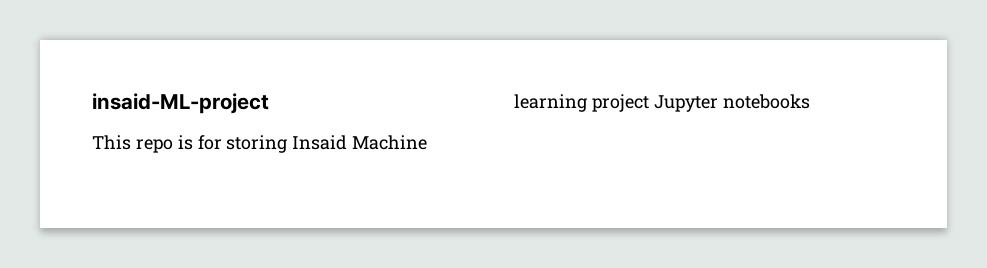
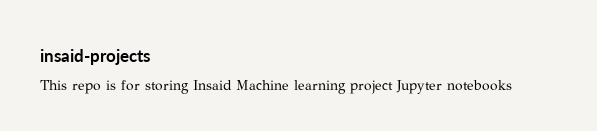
- insaid-ML-project
+ insaid-projects

